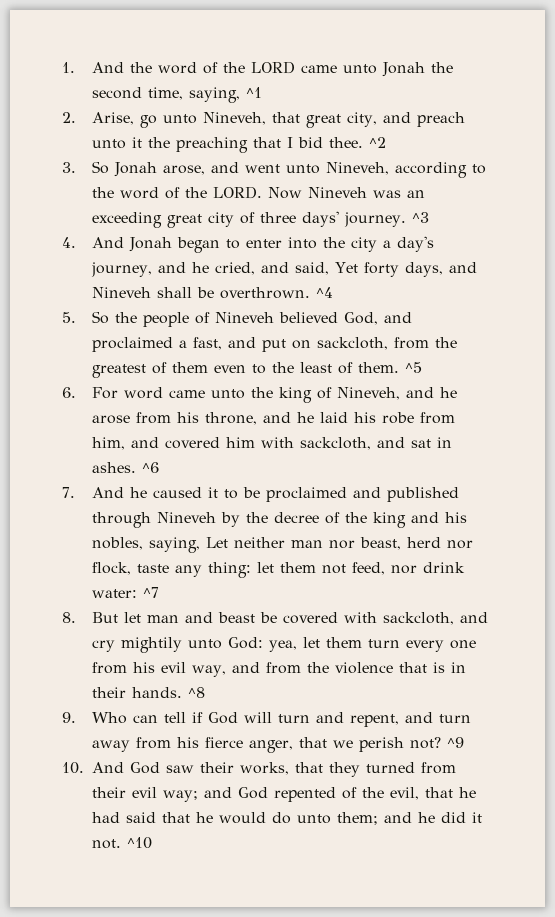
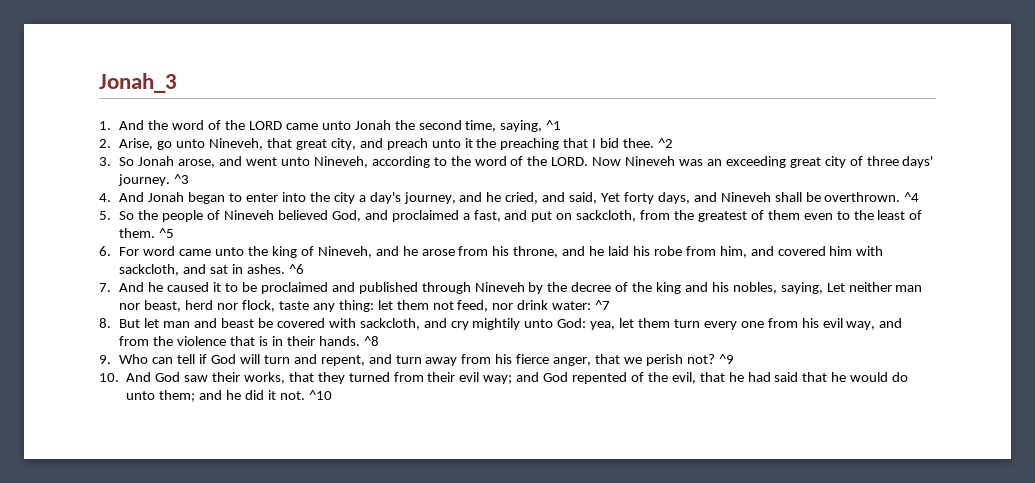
+ Jonah_3

